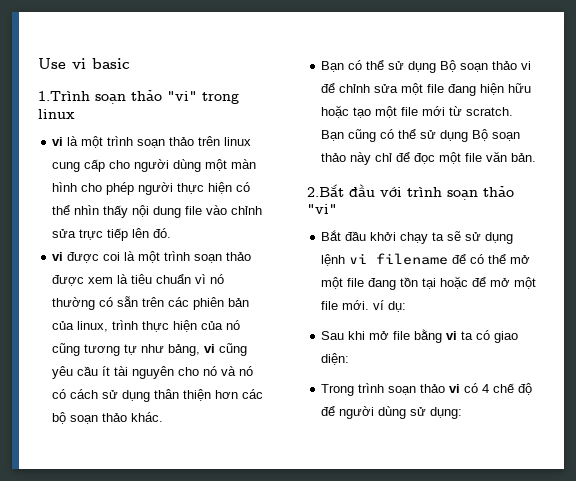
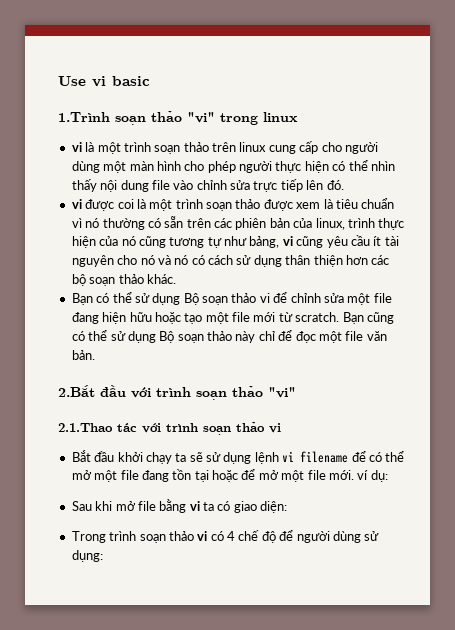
+ 2.1.Thao tác với trình soạn thảo vi

